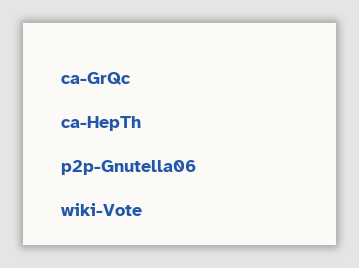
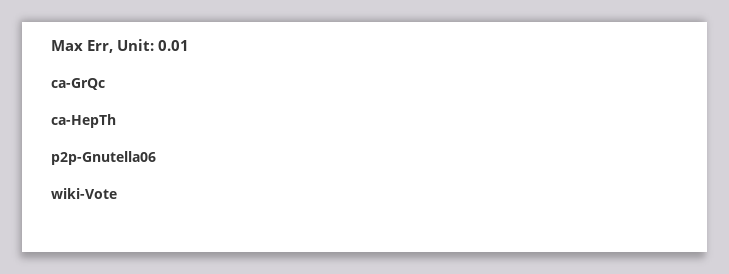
+ Max Err, Unit: 0.01

